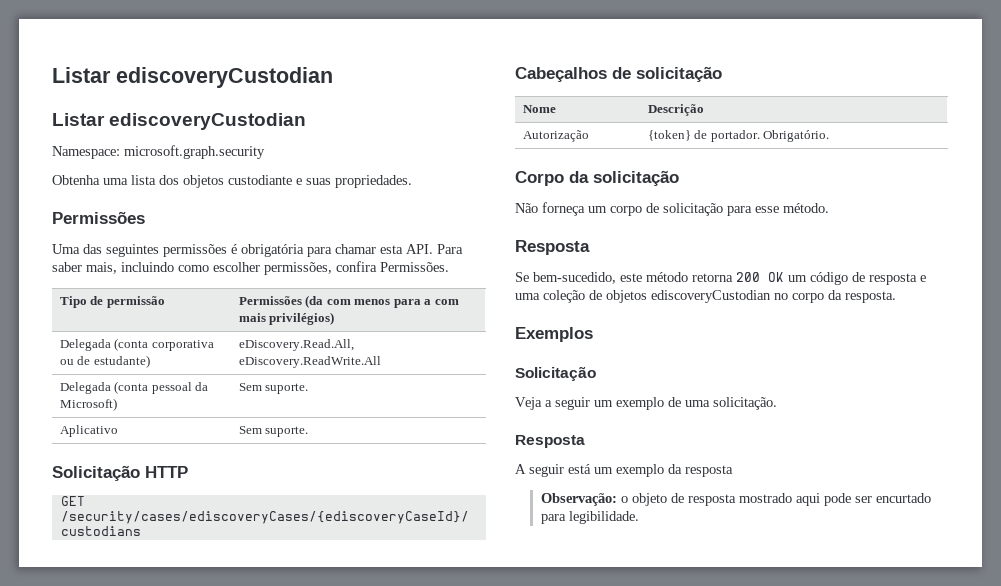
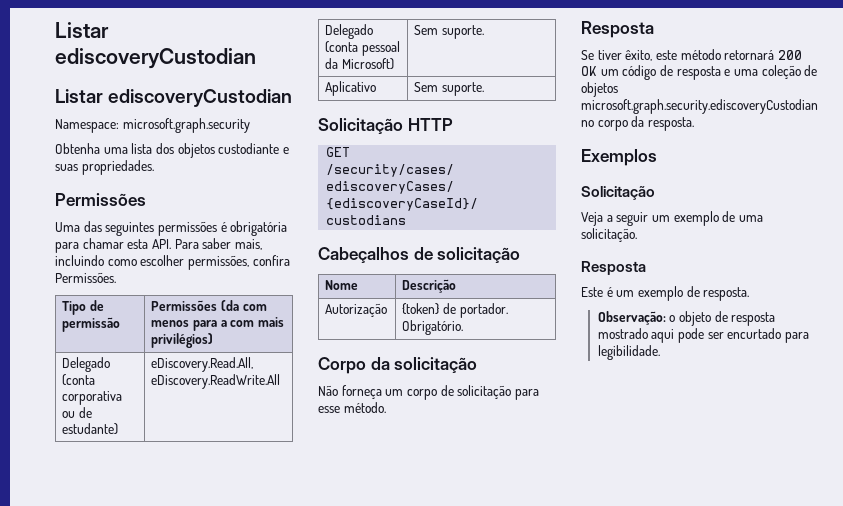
- Delegada (conta corporativa ou de estudante) | eDiscovery.Read.All, eDiscovery.ReadWrite.All
+ Delegado (conta corporativa ou de estudante) | eDiscovery.Read.All, eDiscovery.ReadWrite.All
- Delegada (conta pessoal da Microsoft) | Sem suporte.
+ Delegado (conta pessoal da Microsoft) | Sem suporte.
- Se bem-sucedido, este método retorna 200 OK um código de resposta e uma coleção de objetos ediscoveryCustodian no corpo da resposta.
+ Se tiver êxito, este método retornará 200 OK um código de resposta e uma coleção de objetos microsoft.graph.security.ediscoveryCustodian no corpo da resposta.
- A seguir está um exemplo da resposta
+ Este é um exemplo de resposta.

